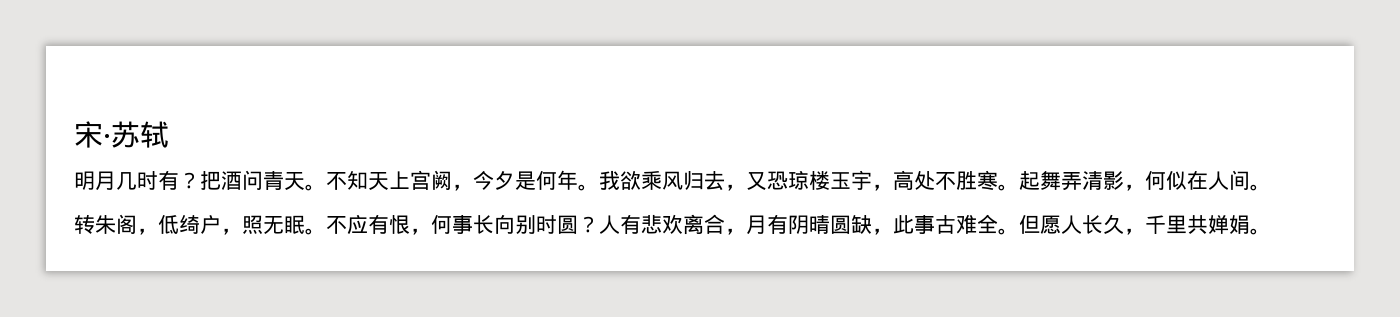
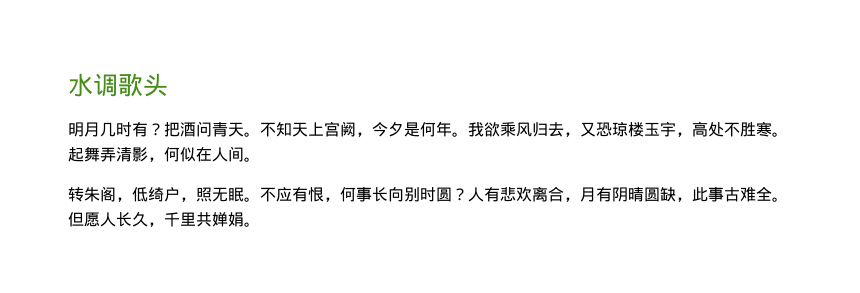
- 宋·苏轼
+ 水调歌头

